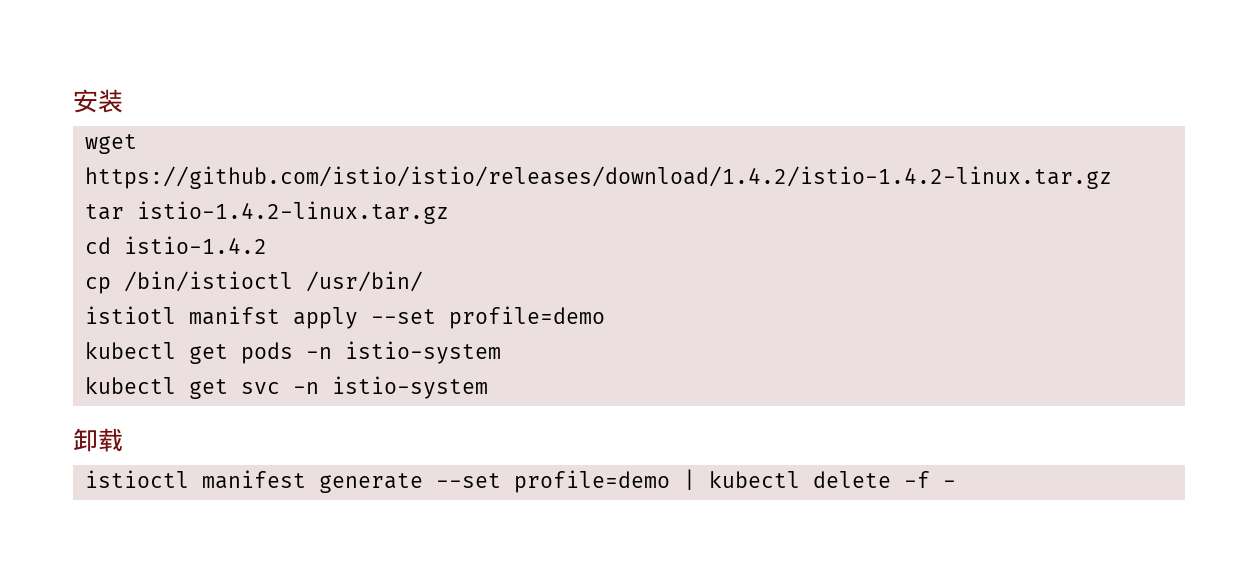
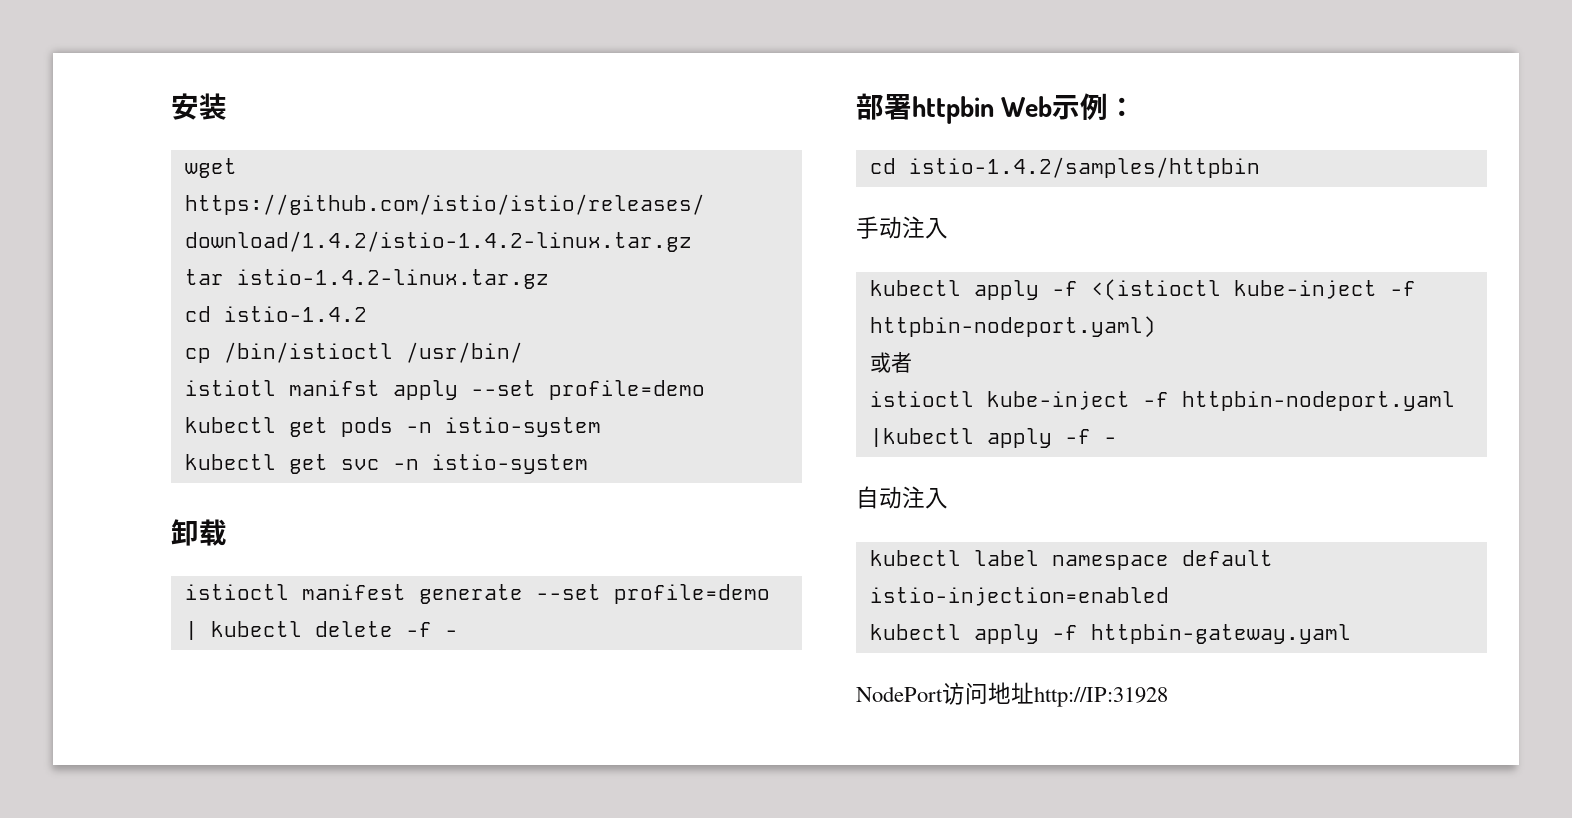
+ 部署httpbin Web示例：
+ cd istio-1.4.2/samples/httpbin
+ 手动注入
+ kubectl apply -f <(istioctl kube-inject -f httpbin-nodeport.yaml)
+ 或者
+ istioctl kube-inject -f httpbin-nodeport.yaml |kubectl apply -f -
+ 自动注入
+ kubectl label namespace default istio-injection=enabled
+ kubectl apply -f httpbin-gateway.yaml
+ NodePort访问地址http://IP:31928

